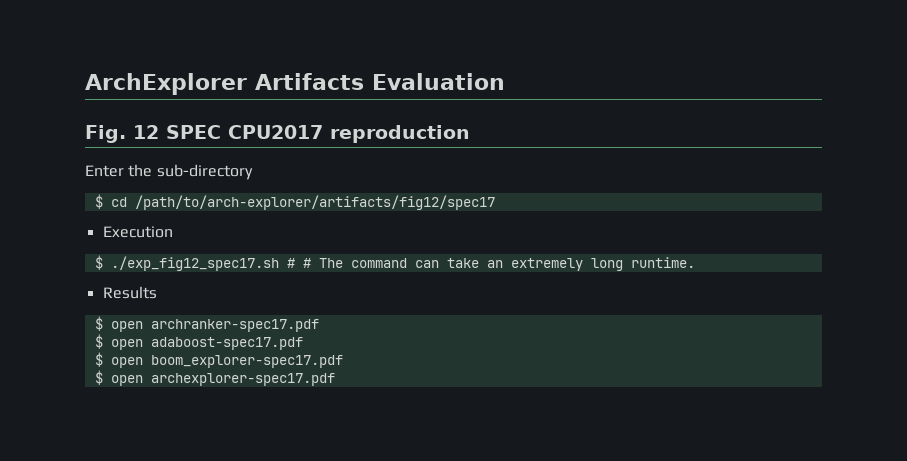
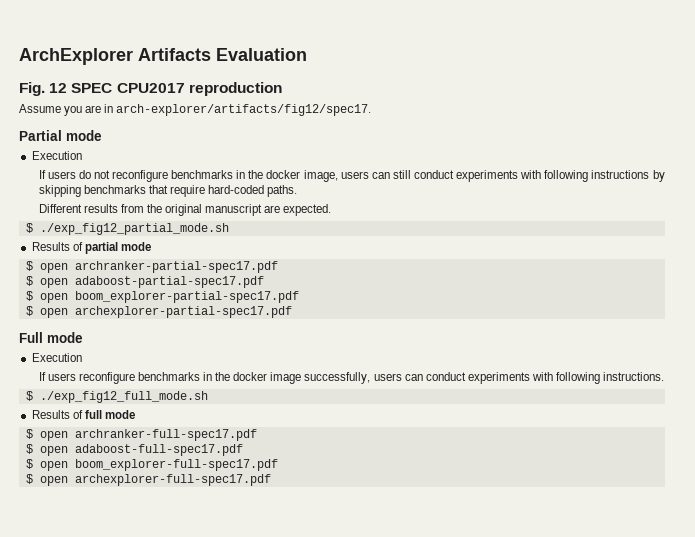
- Enter the sub-directory
- $ cd /path/to/arch-explorer/artifacts/fig12/spec17
+ Assume you are in arch-explorer/artifacts/fig12/spec17.
+ Partial mode
  Execution
- $ ./exp_fig12_spec17.sh # # The command can take an extremely long runtime.
- Results
- $ open archranker-spec17.pdf
- $ open adaboost-spec17.pdf
- $ open boom_explorer-spec17.pdf
- $ open archexplorer-spec17.pdf
+ If users do not reconfigure benchmarks in the docker image, users can still conduct experiments with following instructions by skipping benchmarks that require hard-coded paths.
+ Different results from the original manuscript are expected.
+ $ ./exp_fig12_partial_mode.sh
+ Results of partial mode
+ $ open archranker-partial-spec17.pdf
+ $ open adaboost-partial-spec17.pdf
+ $ open boom_explorer-partial-spec17.pdf
+ $ open archexplorer-partial-spec17.pdf
+ Full mode
+ Execution
+ If users reconfigure benchmarks in the docker image successfully, users can conduct experiments with following instructions.
+ $ ./exp_fig12_full_mode.sh
+ Results of full mode
+ $ open archranker-full-spec17.pdf
+ $ open adaboost-full-spec17.pdf
+ $ open boom_explorer-full-spec17.pdf
+ $ open archexplorer-full-spec17.pdf

